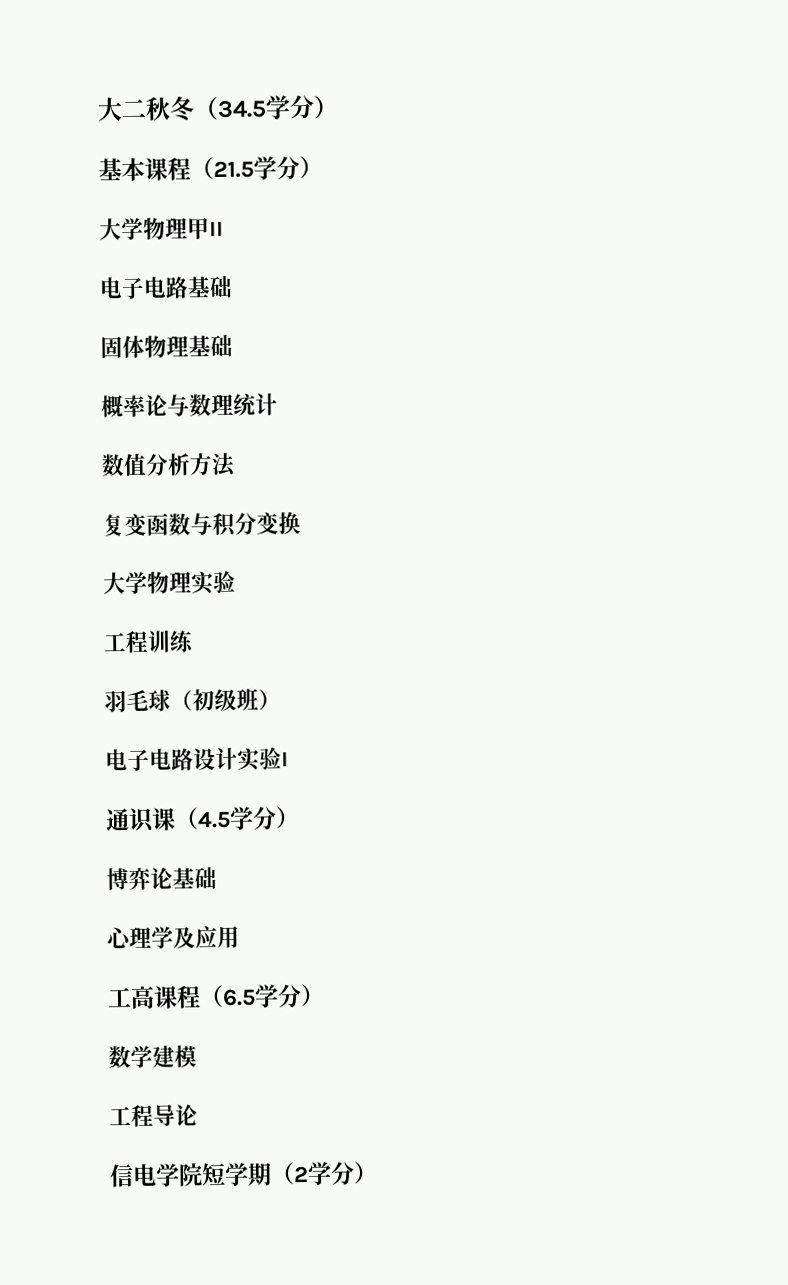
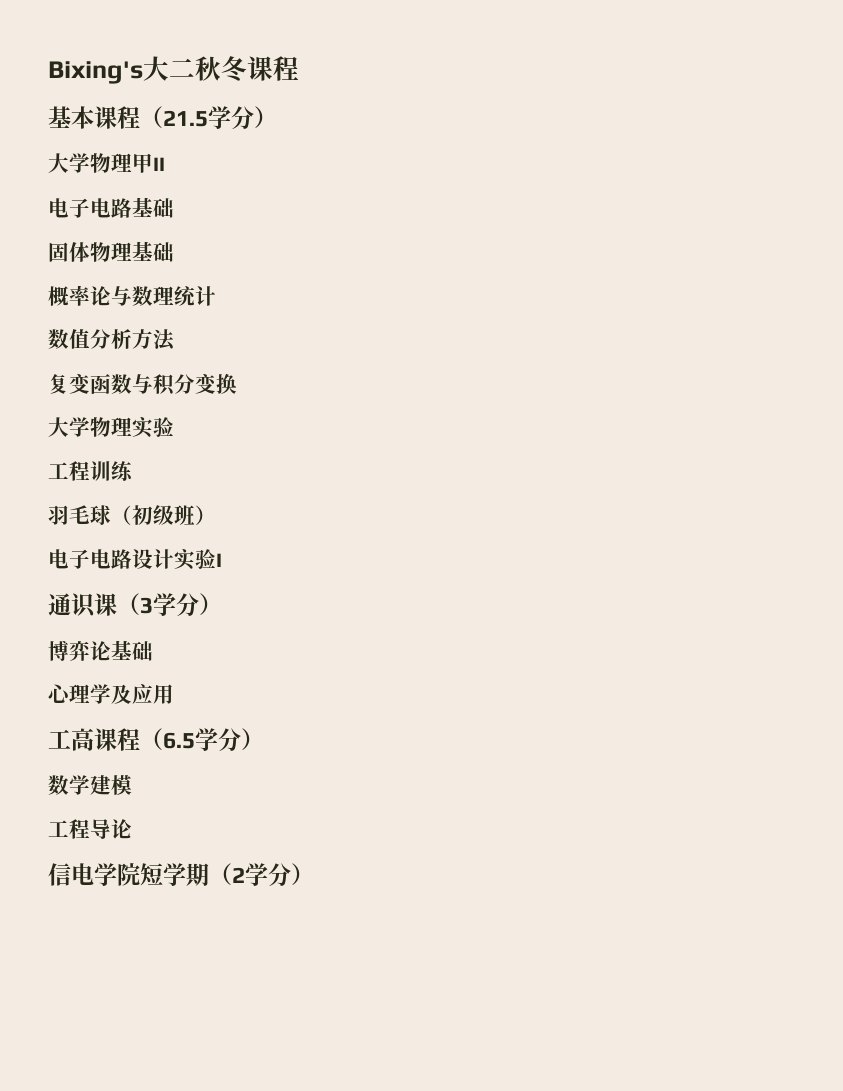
- 大二秋冬（34.5学分）
+ Bixing's大二秋冬课程
- 通识课（4.5学分）
+ 通识课（3学分）

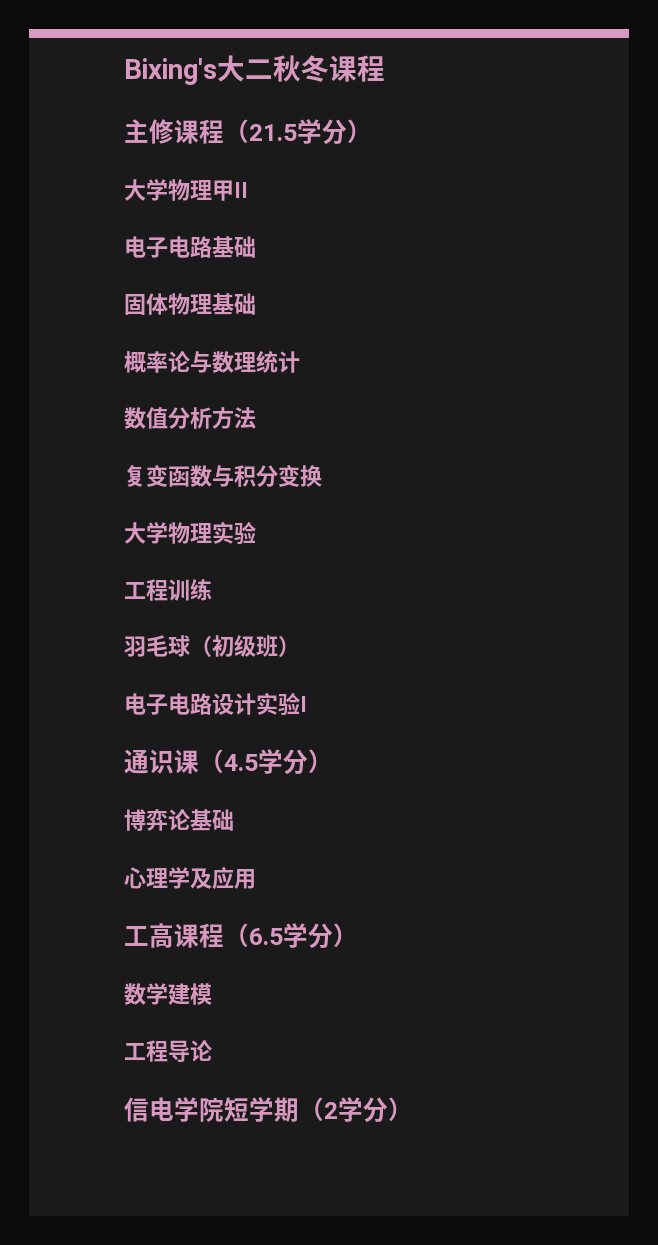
- 基本课程（21.5学分）
+ 主修课程（21.5学分）
- 通识课（3学分）
+ 通识课（4.5学分）

